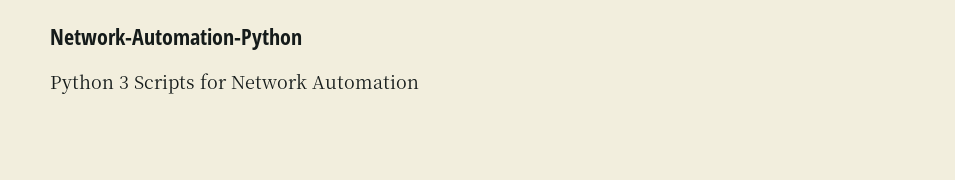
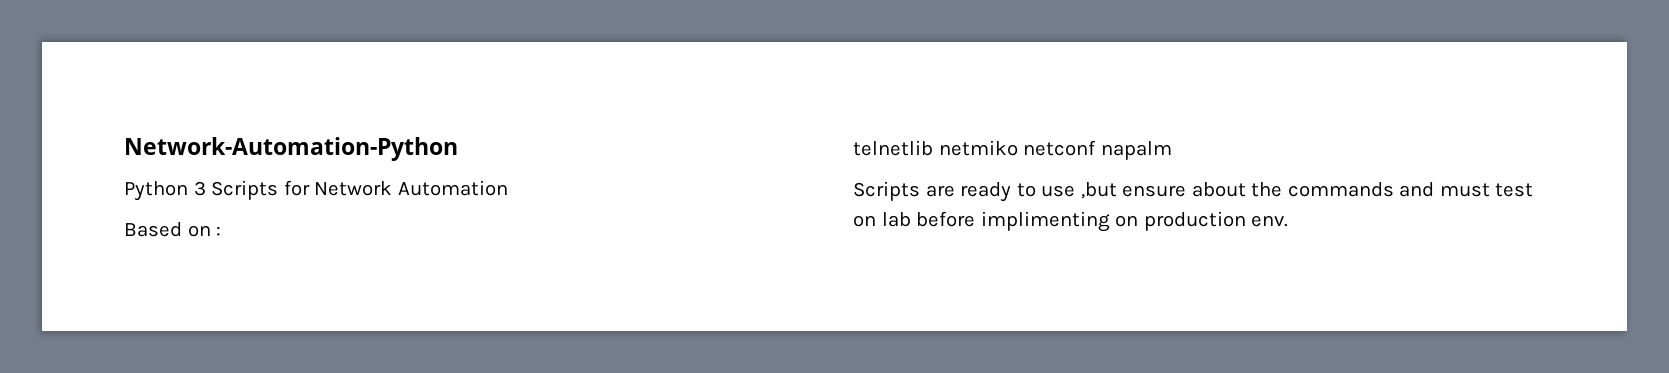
+ Based on :
+ telnetlib netmiko netconf napalm
+ Scripts are ready to use ,but ensure about the commands and must test on lab before implimenting on production env.

